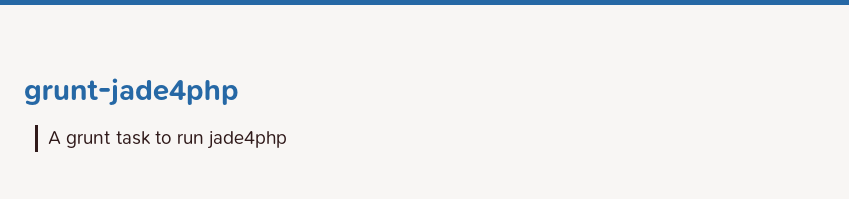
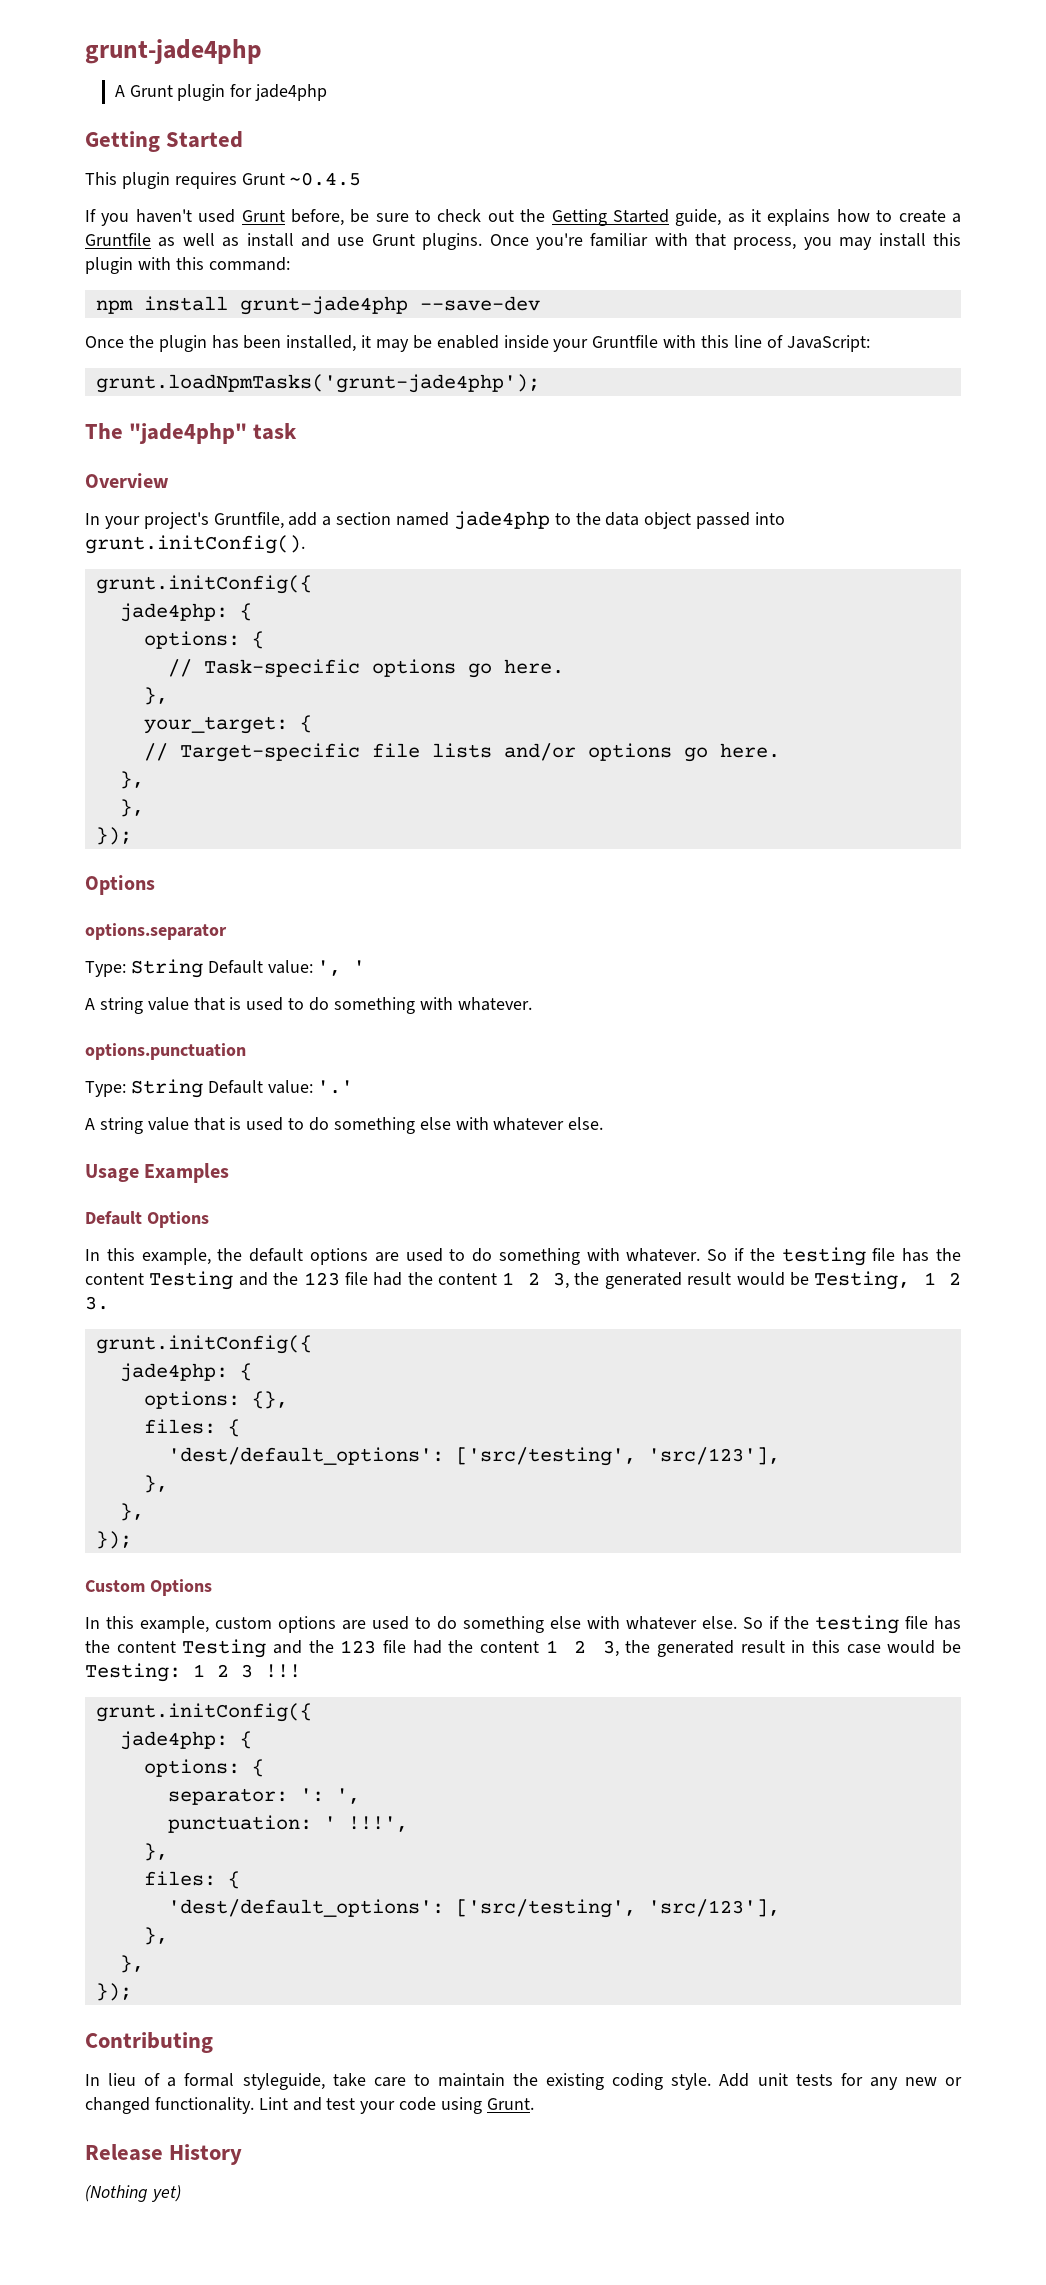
- A grunt task to run jade4php
+ A Grunt plugin for jade4php
+ Getting Started
+ This plugin requires Grunt ~0.4.5
+ If you haven't used Grunt before, be sure to check out the Getting Started guide, as it explains how to create a Gruntfile as well as install and use Grunt plugins. Once you're familiar with that process, you may install this plugin with this command:
+ npm install grunt-jade4php --save-dev
+ Once the plugin has been installed, it may be enabled inside your Gruntfile with this line of JavaScript:
+ grunt.loadNpmTasks('grunt-jade4php');
+ The "jade4php" task
+ Overview
+ In your project's Gruntfile, add a section named jade4php to the data object passed into grunt.initConfig().
+ grunt.initConfig({
+ jade4php: {
+ options: {
+ // Task-specific options go here.
+ },
+ your_target: {
+ // Target-specific file lists and/or options go here.
+ },
+ },
+ });
+ Options
+ options.separator
+ Type: String Default value: ', '
+ A string value that is used to do something with whatever.
+ options.punctuation
+ Type: String Default value: '.'
+ A string value that is used to do something else with whatever else.
+ Usage Examples
+ Default Options
+ In this example, the default options are used to do something with whatever. So if the testing file has the content Testing and the 123 file had the content 1 2 3, the generated result would be Testing, 1 2 3.
+ grunt.initConfig({
+ jade4php: {
+ options: {},
+ files: {
+ 'dest/default_options': ['src/testing', 'src/123'],
+ },
+ },
+ });
+ Custom Options
+ In this example, custom options are used to do something else with whatever else. So if the testing file has the content Testing and the 123 file had the content 1 2 3, the generated result in this case would be Testing: 1 2 3 !!!
+ grunt.initConfig({
+ jade4php: {
+ options: {
+ separator: ': ',
+ punctuation: ' !!!',
+ },
+ files: {
+ 'dest/default_options': ['src/testing', 'src/123'],
+ },
+ },
+ });
+ Contributing
+ In lieu of a formal styleguide, take care to maintain the existing coding style. Add unit tests for any new or changed functionality. Lint and test your code using Grunt.
+ Release History
+ (Nothing yet)

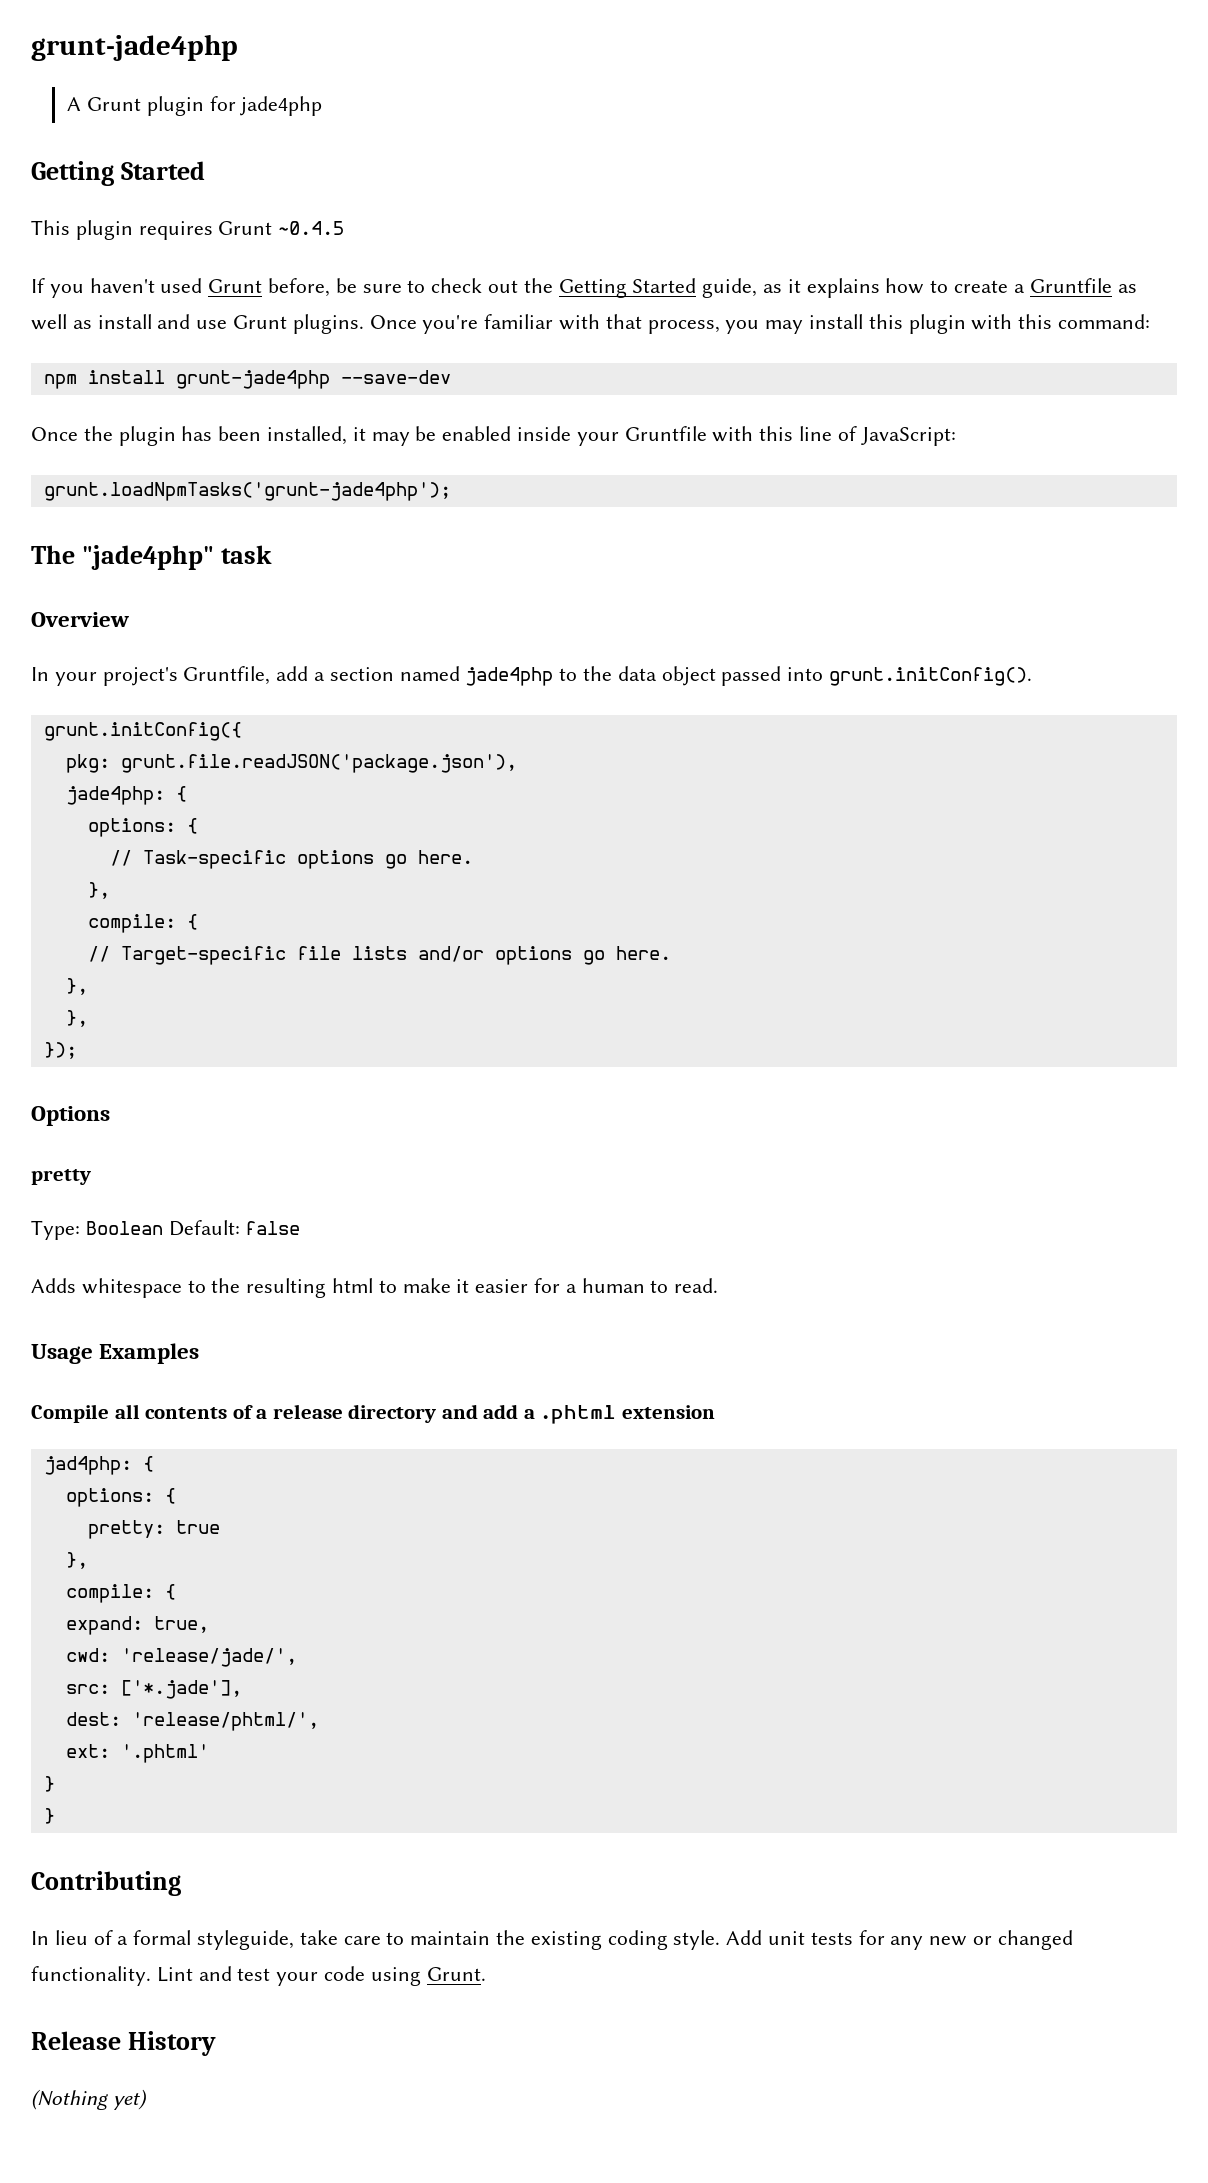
+ pkg: grunt.file.readJSON('package.json'),
  // Task-specific options go here.
  },
- your_target: {
+ compile: {
- options.separator
- Type: String Default value: ', '
- A string value that is used to do something with whatever.
- options.punctuation
- Type: String Default value: '.'
- A string value that is used to do something else with whatever else.
+ pretty
+ Type: Boolean Default: false
+ Adds whitespace to the resulting html to make it easier for a human to read.
  Usage Examples
- Default Options
- In this example, the default options are used to do something with whatever. So if the testing file has the content Testing and the 123 file had the content 1 2 3, the generated result would be Testing, 1 2 3.
- grunt.initConfig({
- jade4php: {
- options: {},
- files: {
- 'dest/default_options': ['src/testing', 'src/123'],
+ Compile all contents of a release directory and add a .phtml extension
+ jad4php: {
+ options: {
+ pretty: true
  },
- },
- });
- Custom Options
- In this example, custom options are used to do something else with whatever else. So if the testing file has the content Testing and the 123 file had the content 1 2 3, the generated result in this case would be Testing: 1 2 3 !!!
- grunt.initConfig({
- jade4php: {
- options: {
- separator: ': ',
- punctuation: ' !!!',
- },
- files: {
- 'dest/default_options': ['src/testing', 'src/123'],
- },
- },
- });
+ compile: {
+ expand: true,
+ cwd: 'release/jade/',
+ src: ['*.jade'],
+ dest: 'release/phtml/',
+ ext: '.phtml'
+ }
+ }

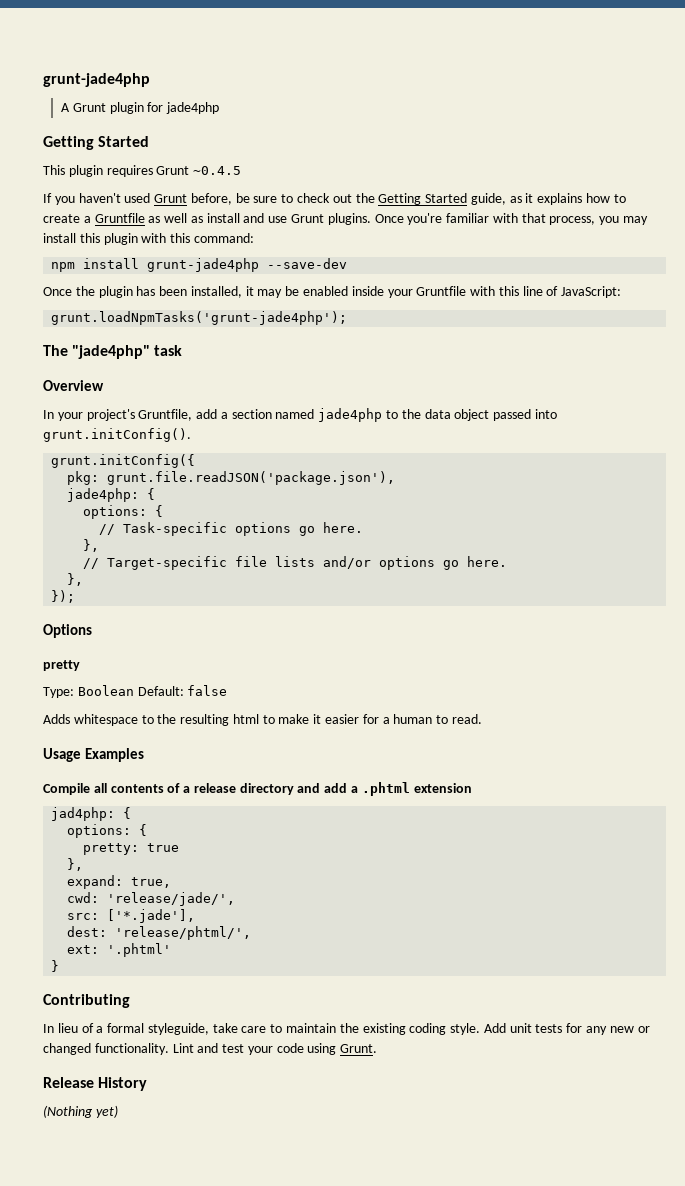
  // Task-specific options go here.
  },
- compile: {
  // Target-specific file lists and/or options go here.
- },
  pretty: true
  },
- compile: {
  ext: '.phtml'
- }

